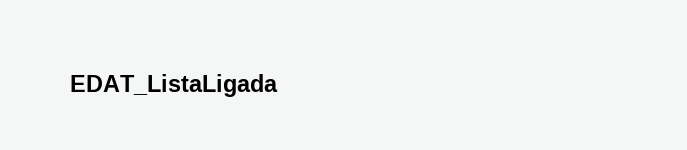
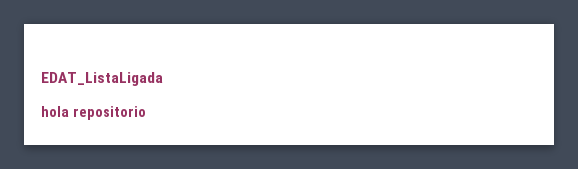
+ hola repositorio

